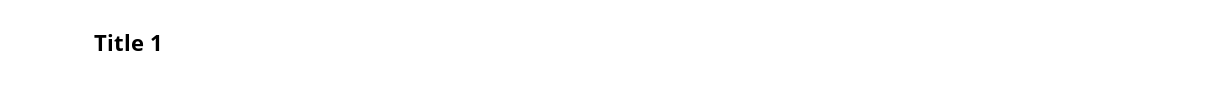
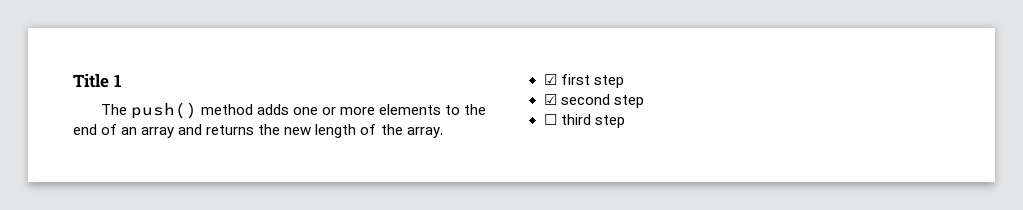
+ The push() method adds one or more elements to the end of an array and returns the new length of the array.
+ ☑ first step
+ ☑ second step
+ ☐ third step

